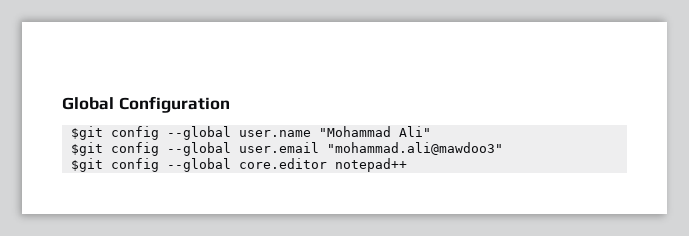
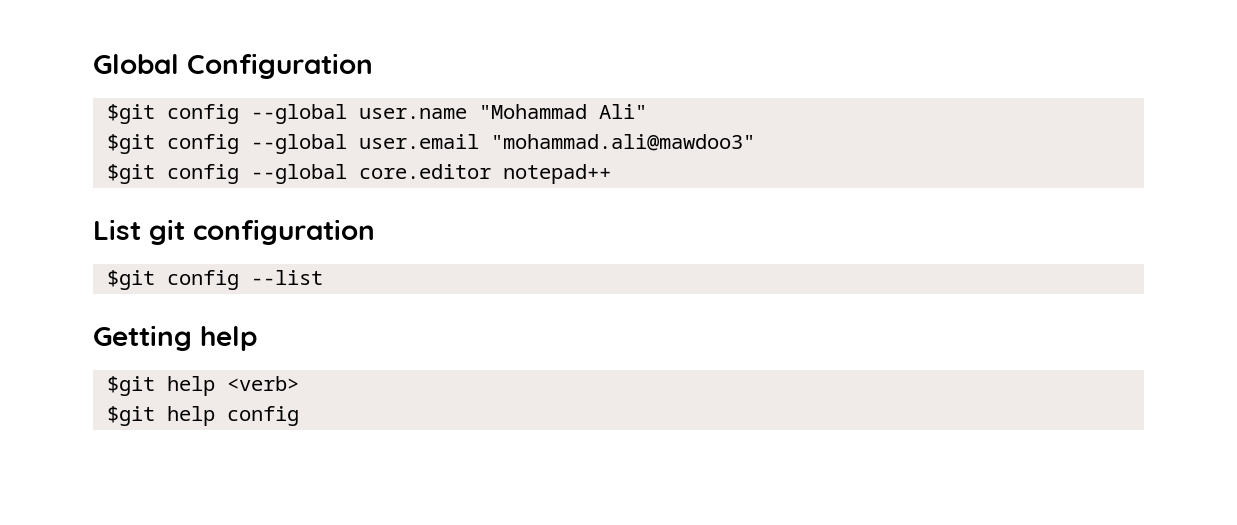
+ List git configuration
+ $git config --list
+ Getting help
+ $git help <verb>
+ $git help config

